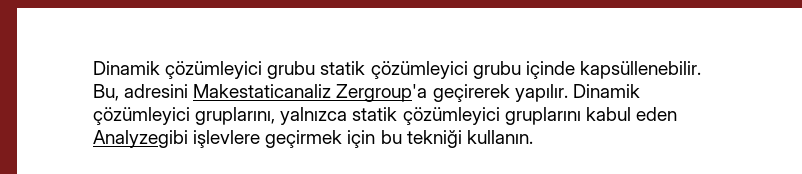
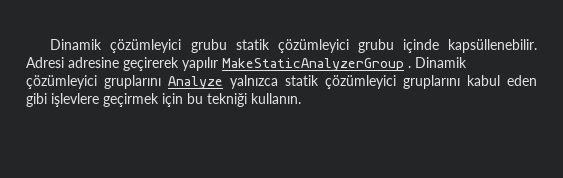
- Bu, adresini Makestaticanaliz Zergroup'a geçirerek yapılır. Dinamik çözümleyici gruplarını, yalnızca statik çözümleyici gruplarını kabul eden Analyzegibi işlevlere geçirmek için bu tekniği kullanın.
+ Adresi adresine geçirerek yapılır MakeStaticAnalyzerGroup . Dinamik çözümleyici gruplarını Analyze yalnızca statik çözümleyici gruplarını kabul eden gibi işlevlere geçirmek için bu tekniği kullanın.

